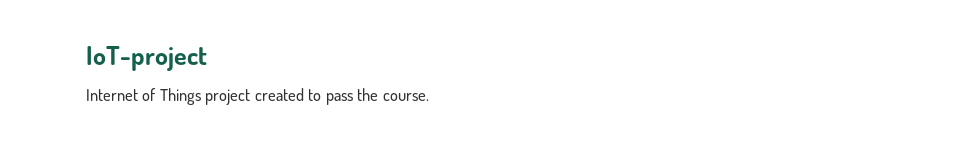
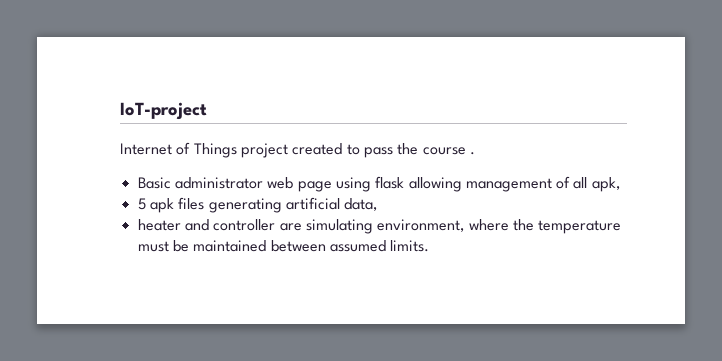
- Internet of Things project created to pass the course.
+ Internet of Things project created to pass the course .
+ Basic administrator web page using flask allowing management of all apk,
+ 5 apk files generating artificial data,
+ heater and controller are simulating environment, where the temperature must be maintained between assumed limits.

